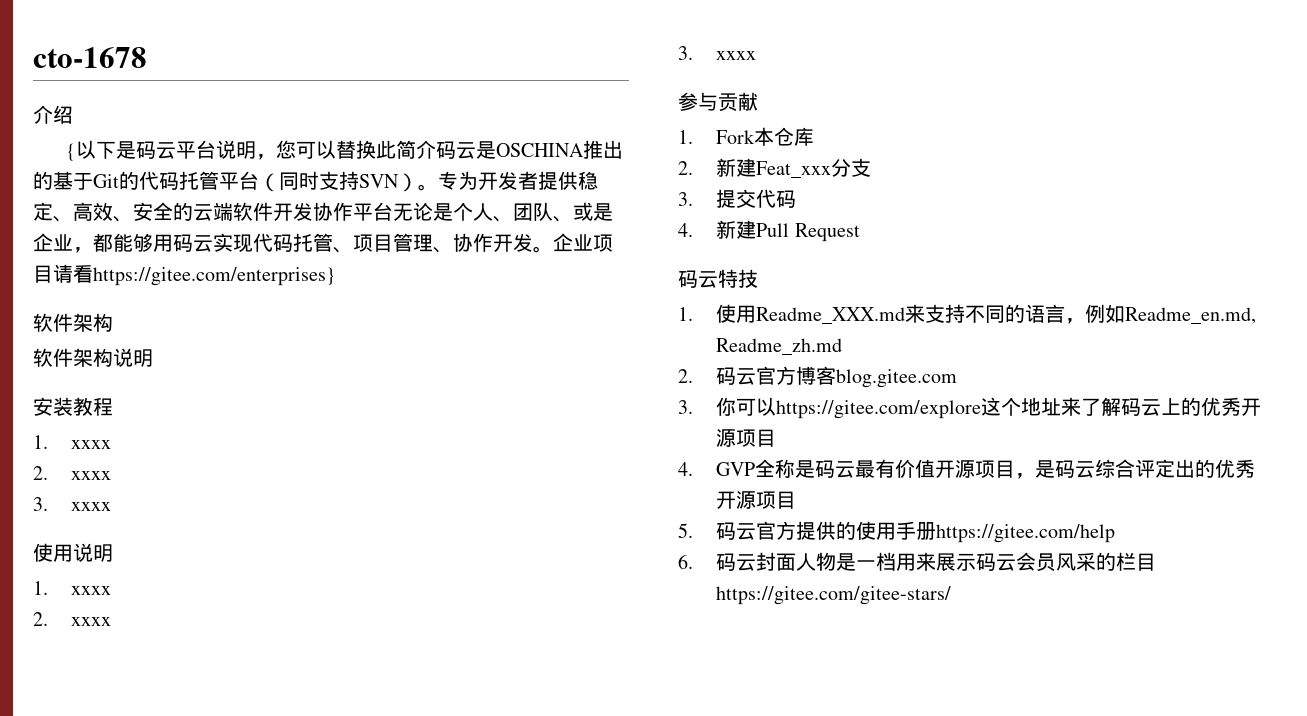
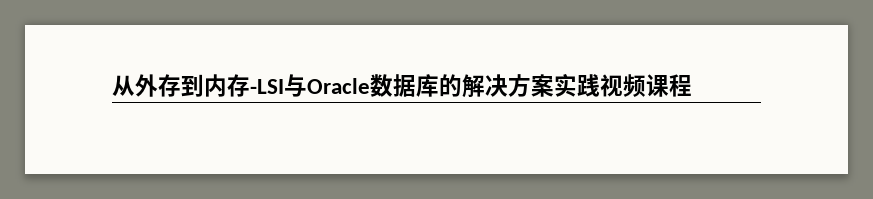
- cto-1678
- 介绍
- {以下是码云平台说明，您可以替换此简介码云是OSCHINA推出的基于Git的代码托管平台（同时支持SVN）。专为开发者提供稳定、高效、安全的云端软件开发协作平台无论是个人、团队、或是企业，都能够用码云实现代码托管、项目管理、协作开发。企业项目请看https://gitee.com/enterprises}
- 软件架构
- 软件架构说明
- 安装教程
- 1. xxxx
- 2. xxxx
- 3. xxxx
- 使用说明
- 1. xxxx
- 2. xxxx
- 3. xxxx
- 参与贡献
- 1. Fork本仓库
- 2.新建Feat_xxx分支
- 3.提交代码
- 4.新建Pull Request
- 码云特技
- 1.使用Readme_XXX.md来支持不同的语言，例如Readme_en.md, Readme_zh.md
- 2.码云官方博客blog.gitee.com
- 3.你可以https://gitee.com/explore这个地址来了解码云上的优秀开源项目
- 4. GVP全称是码云最有价值开源项目，是码云综合评定出的优秀开源项目
- 5.码云官方提供的使用手册https://gitee.com/help
- 6.码云封面人物是一档用来展示码云会员风采的栏目https://gitee.com/gitee-stars/
+ 从外存到内存-LSI与Oracle数据库的解决方案实践视频课程

